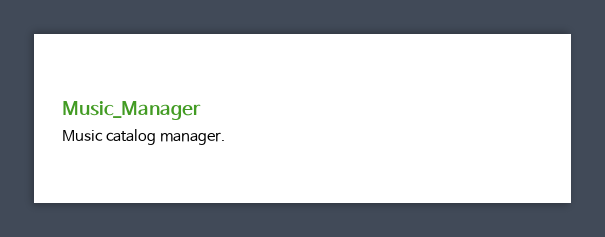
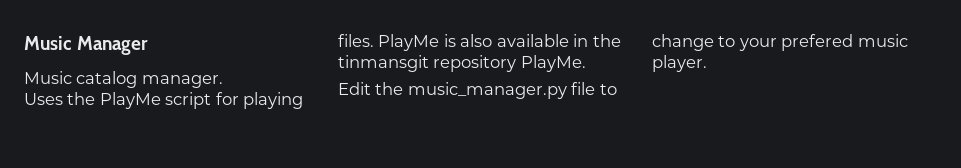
- Music_Manager
+ Music Manager
+ Uses the PlayMe script for playing files. PlayMe is also available in the tinmansgit repository PlayMe.
+ Edit the music_manager.py file to change to your prefered music player.

